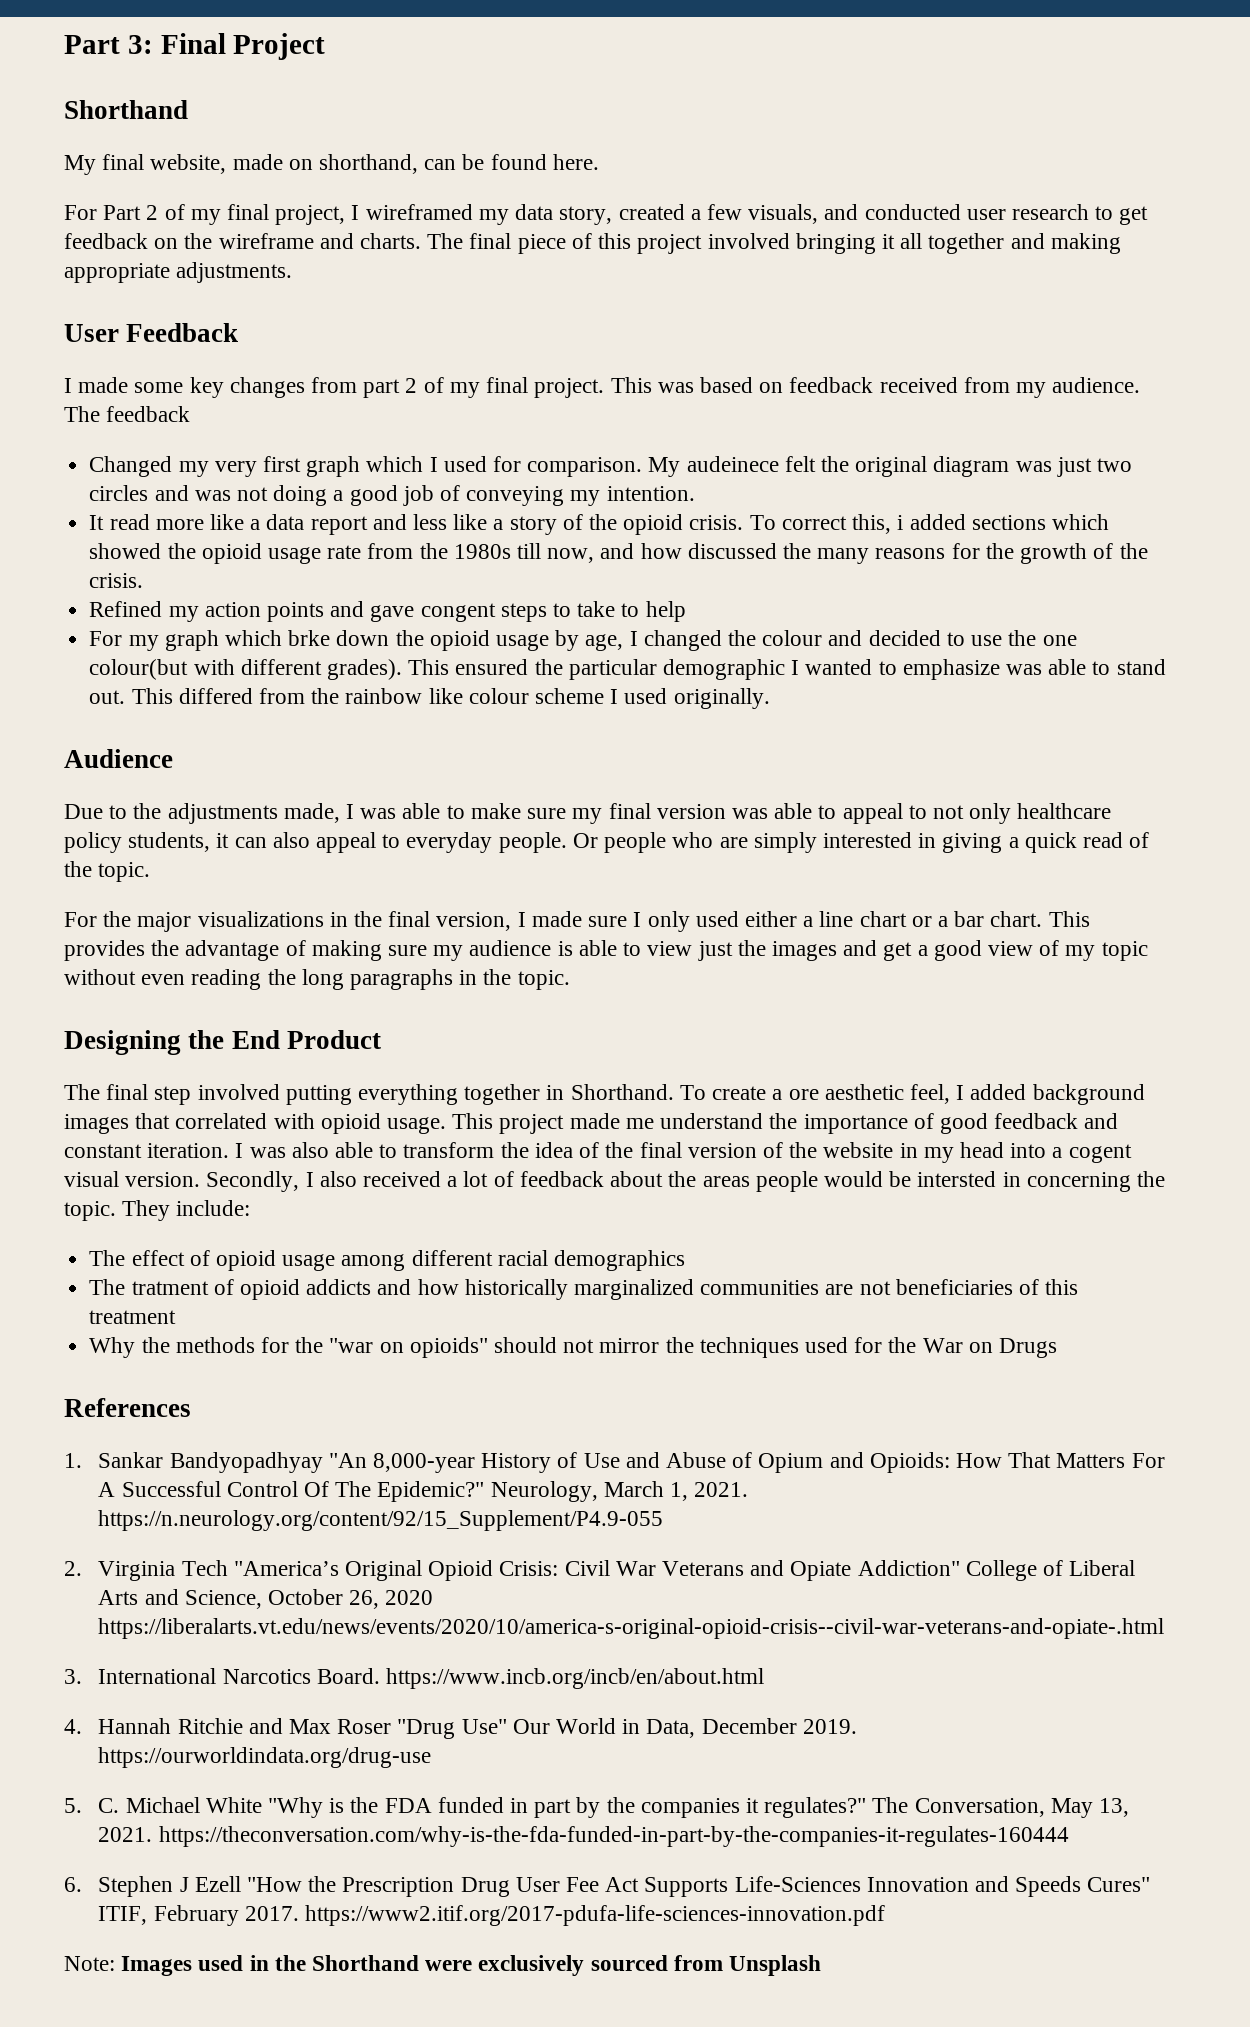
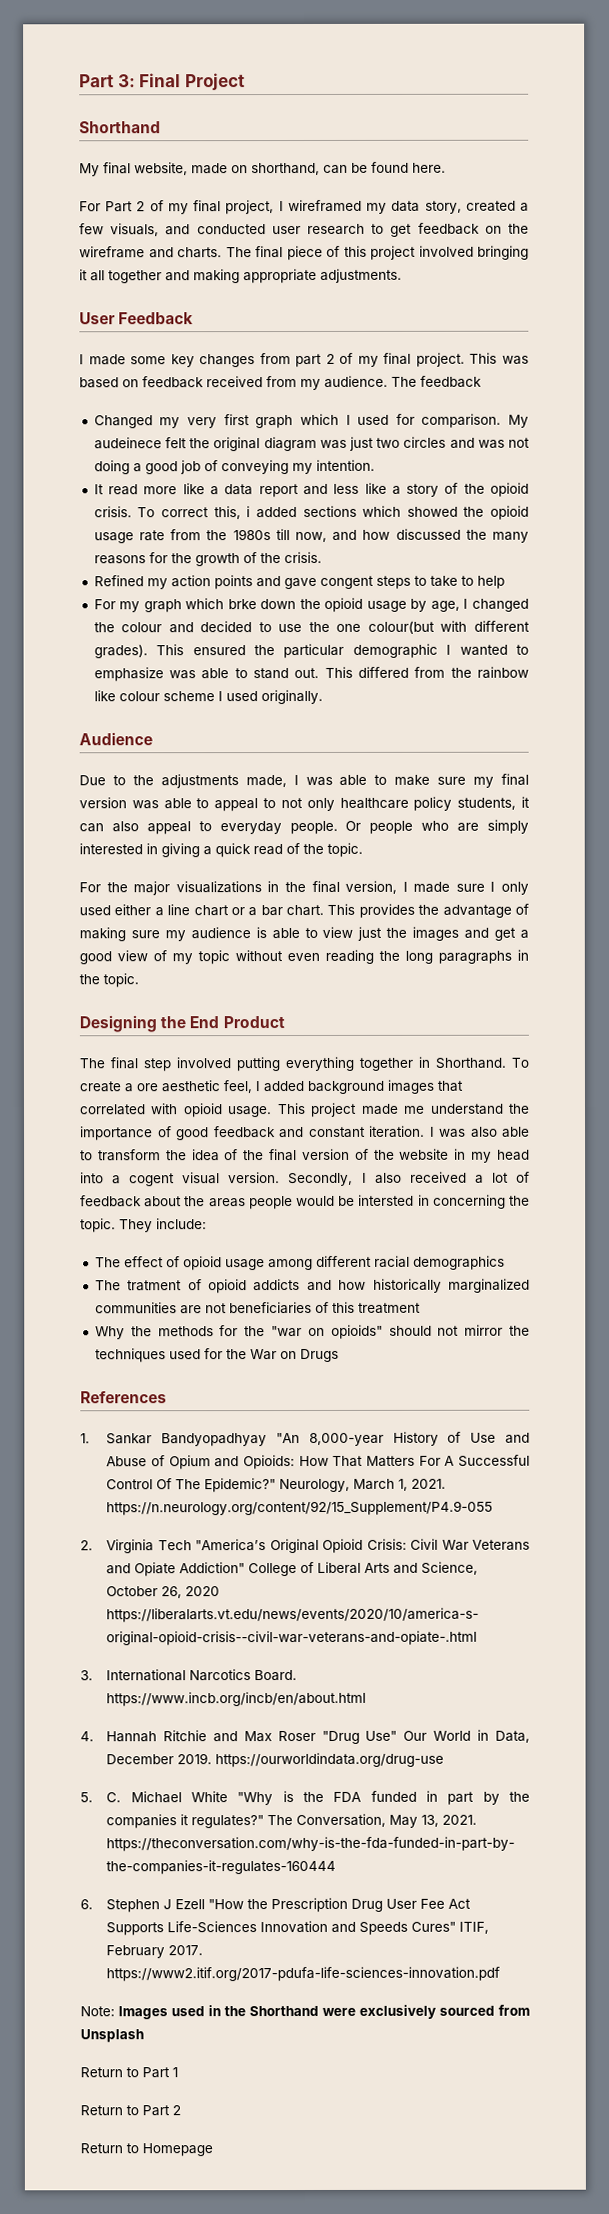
+ Return to Part 1
+ Return to Part 2
+ Return to Homepage

